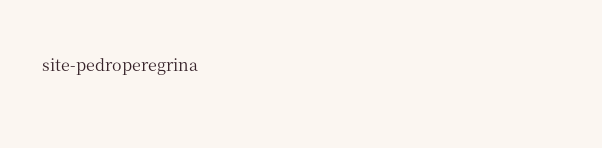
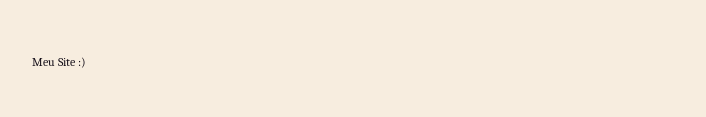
- site-pedroperegrina
+ Meu Site :)

